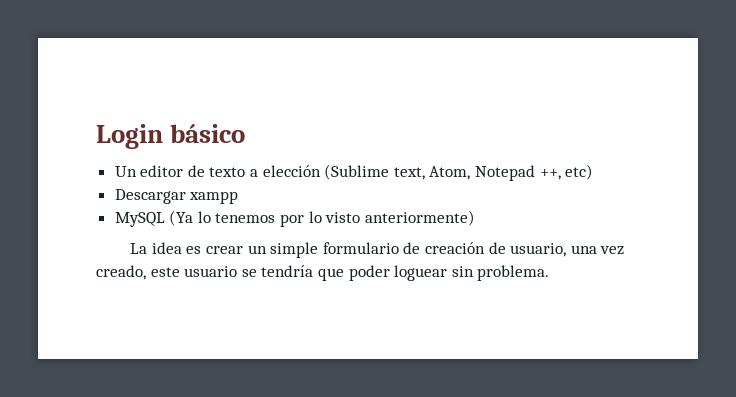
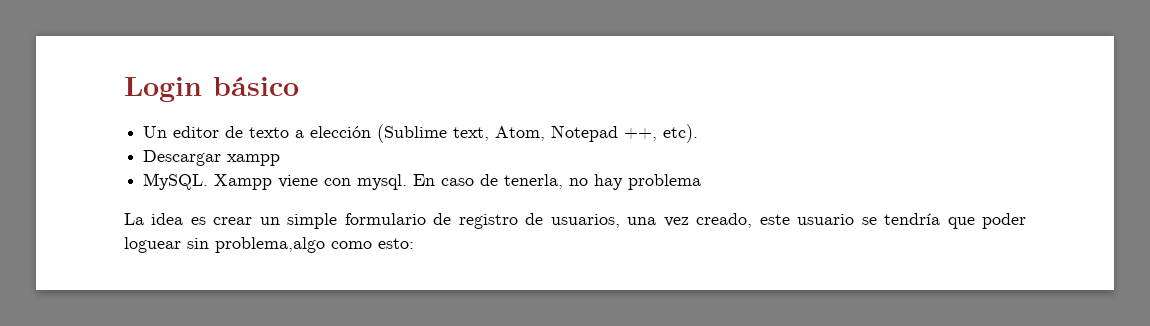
- Un editor de texto a elección (Sublime text, Atom, Notepad ++, etc)
+ Un editor de texto a elección (Sublime text, Atom, Notepad ++, etc).
- MySQL (Ya lo tenemos por lo visto anteriormente)
+ MySQL. Xampp viene con mysql. En caso de tenerla, no hay problema
- La idea es crear un simple formulario de creación de usuario, una vez creado, este usuario se tendría que poder loguear sin problema.
+ La idea es crear un simple formulario de registro de usuarios, una vez creado, este usuario se tendría que poder loguear sin problema,algo como esto:

